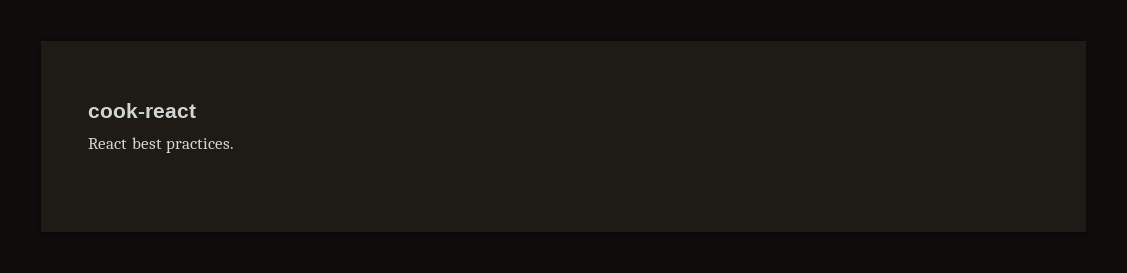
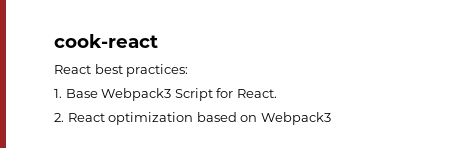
- React best practices.
+ React best practices:
+ 1. Base Webpack3 Script for React.
+ 2. React optimization based on Webpack3

